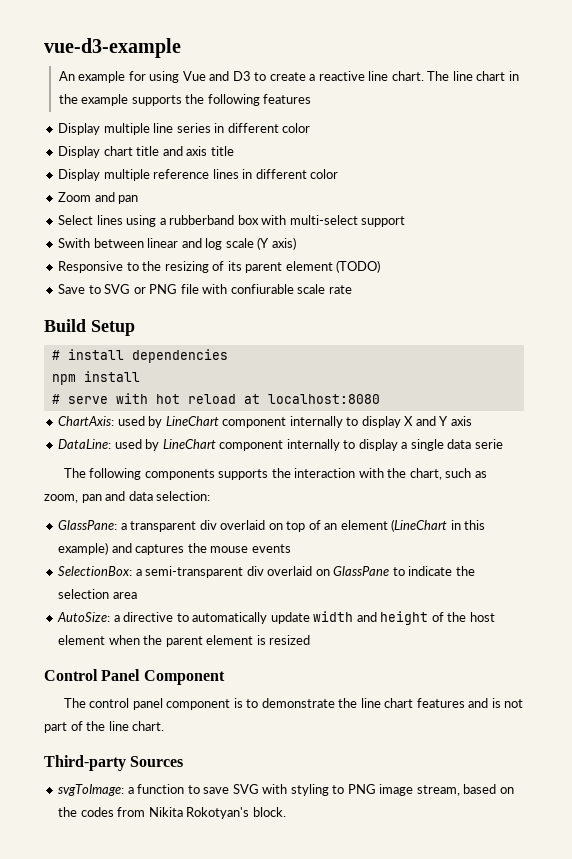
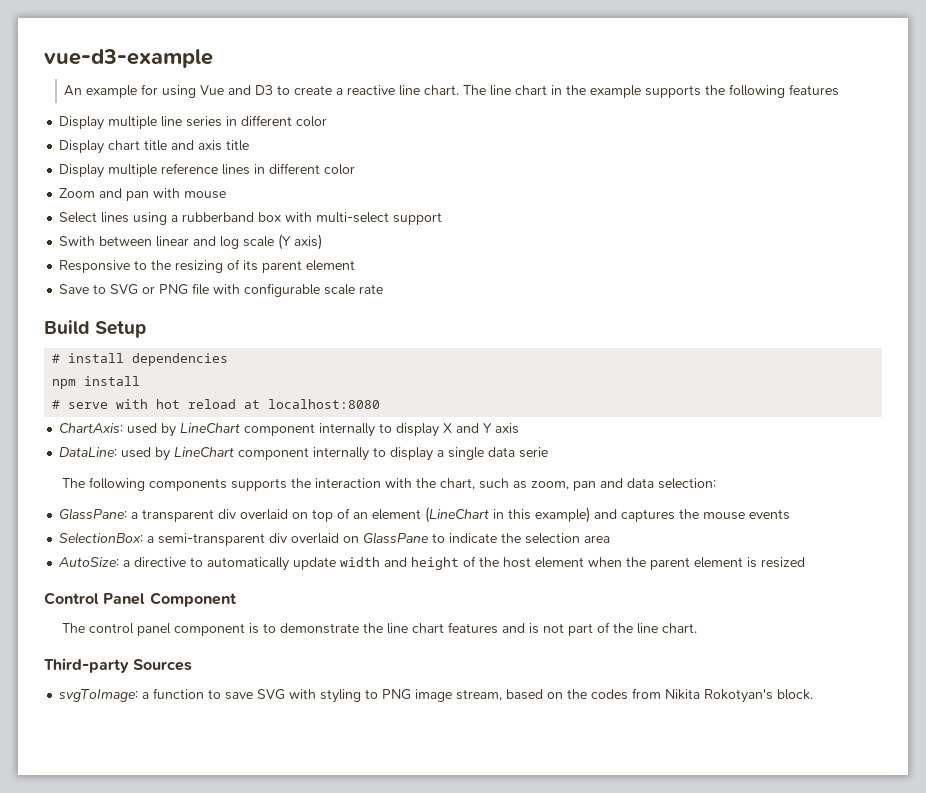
- Zoom and pan
+ Zoom and pan with mouse
- Responsive to the resizing of its parent element (TODO)
+ Responsive to the resizing of its parent element
- Save to SVG or PNG file with confiurable scale rate
+ Save to SVG or PNG file with configurable scale rate

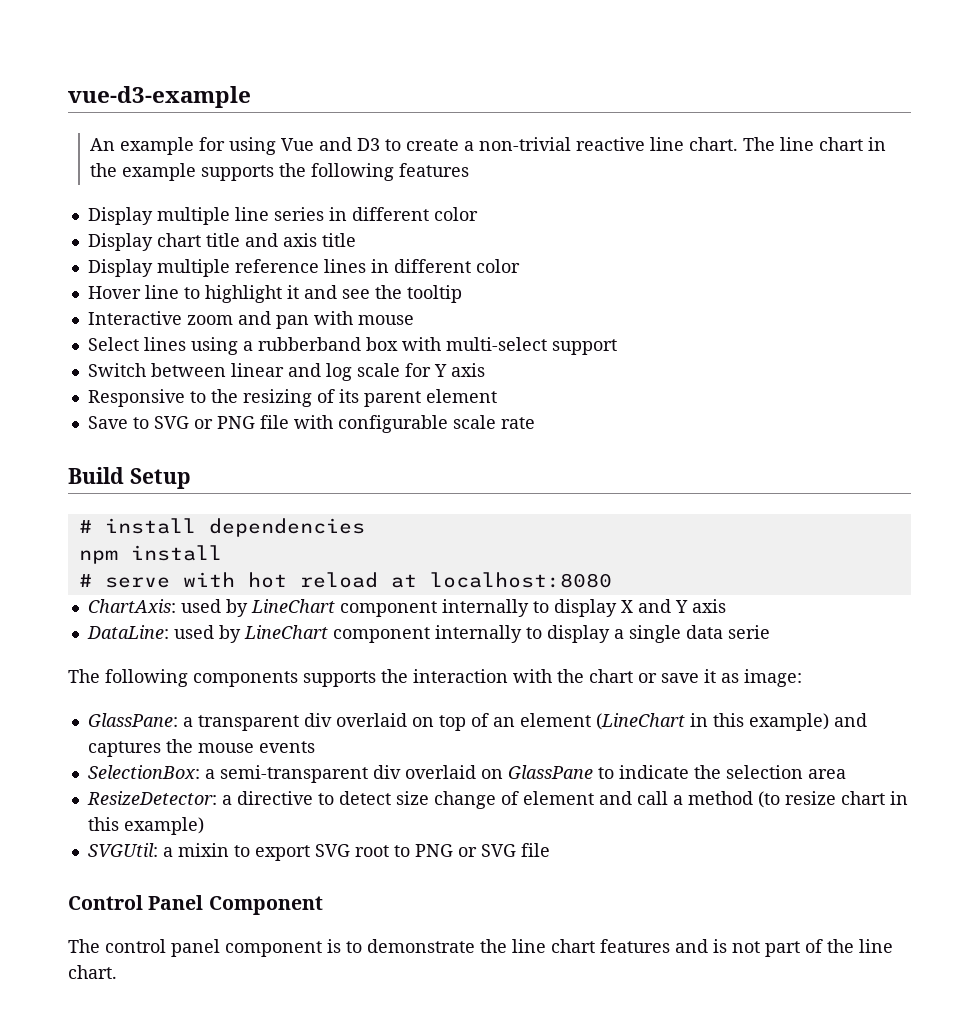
- An example for using Vue and D3 to create a reactive line chart.
+ An example for using Vue and D3 to create a non-trivial reactive line chart.
- Zoom and pan with mouse
+ Hover line to highlight it and see the tooltip
+ Interactive zoom and pan with mouse
- Swith between linear and log scale (Y axis)
+ Switch between linear and log scale for Y axis
- The following components supports the interaction with the chart, such as zoom, pan and data selection:
+ The following components supports the interaction with the chart or save it as image:
- AutoSize: a directive to automatically update width and height of the host element when the parent element is resized
+ ResizeDetector: a directive to detect size change of element and call a method (to resize chart in this example)
+ SVGUtil: a mixin to export SVG root to PNG or SVG file
- Third-party Sources
- svgToImage: a function to save SVG with styling to PNG image stream, based on the codes from Nikita Rokotyan's block.

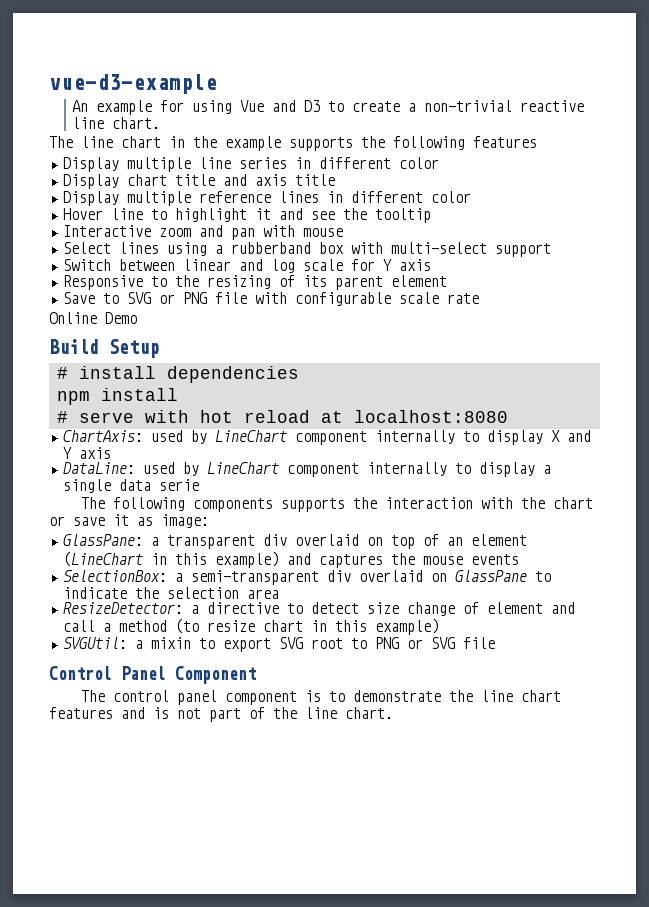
- An example for using Vue and D3 to create a non-trivial reactive line chart. The line chart in the example supports the following features
+ An example for using Vue and D3 to create a non-trivial reactive line chart.
+ The line chart in the example supports the following features
+ Online Demo

